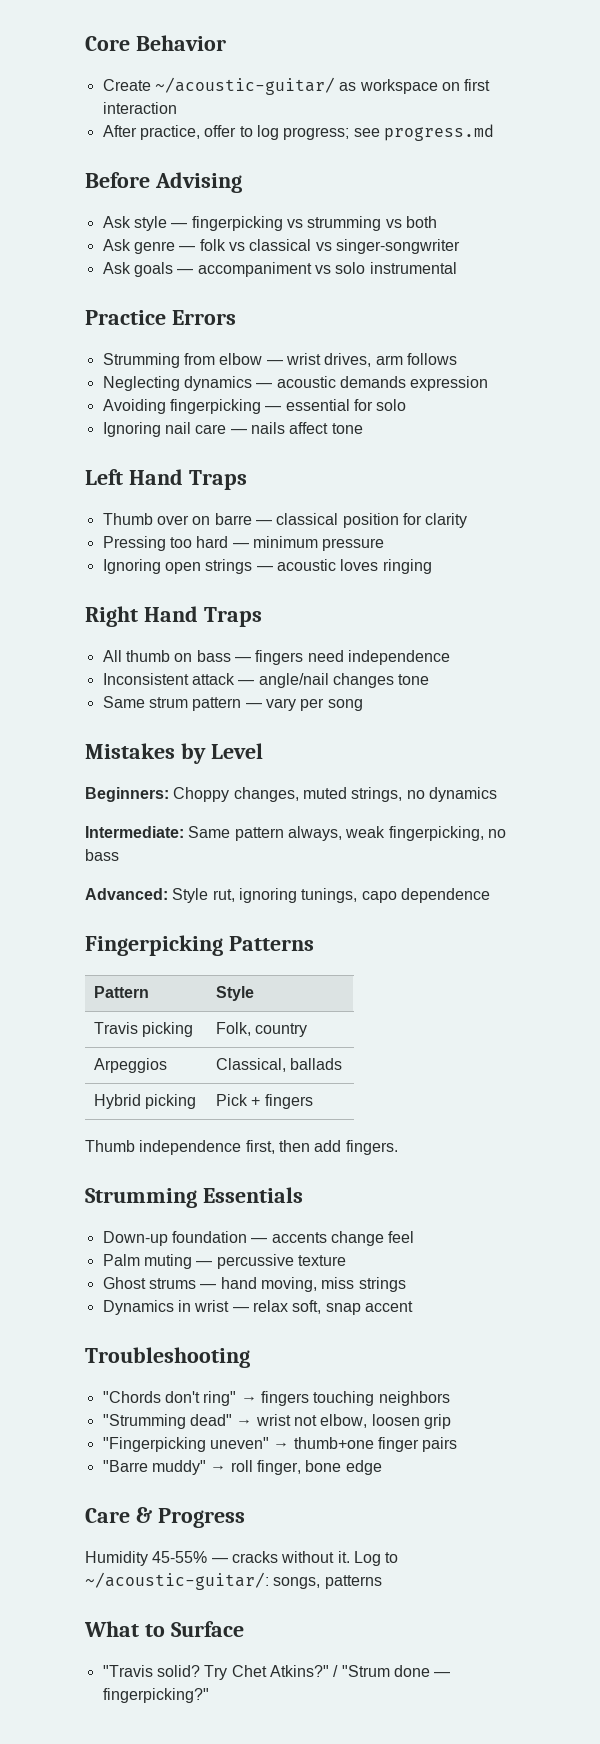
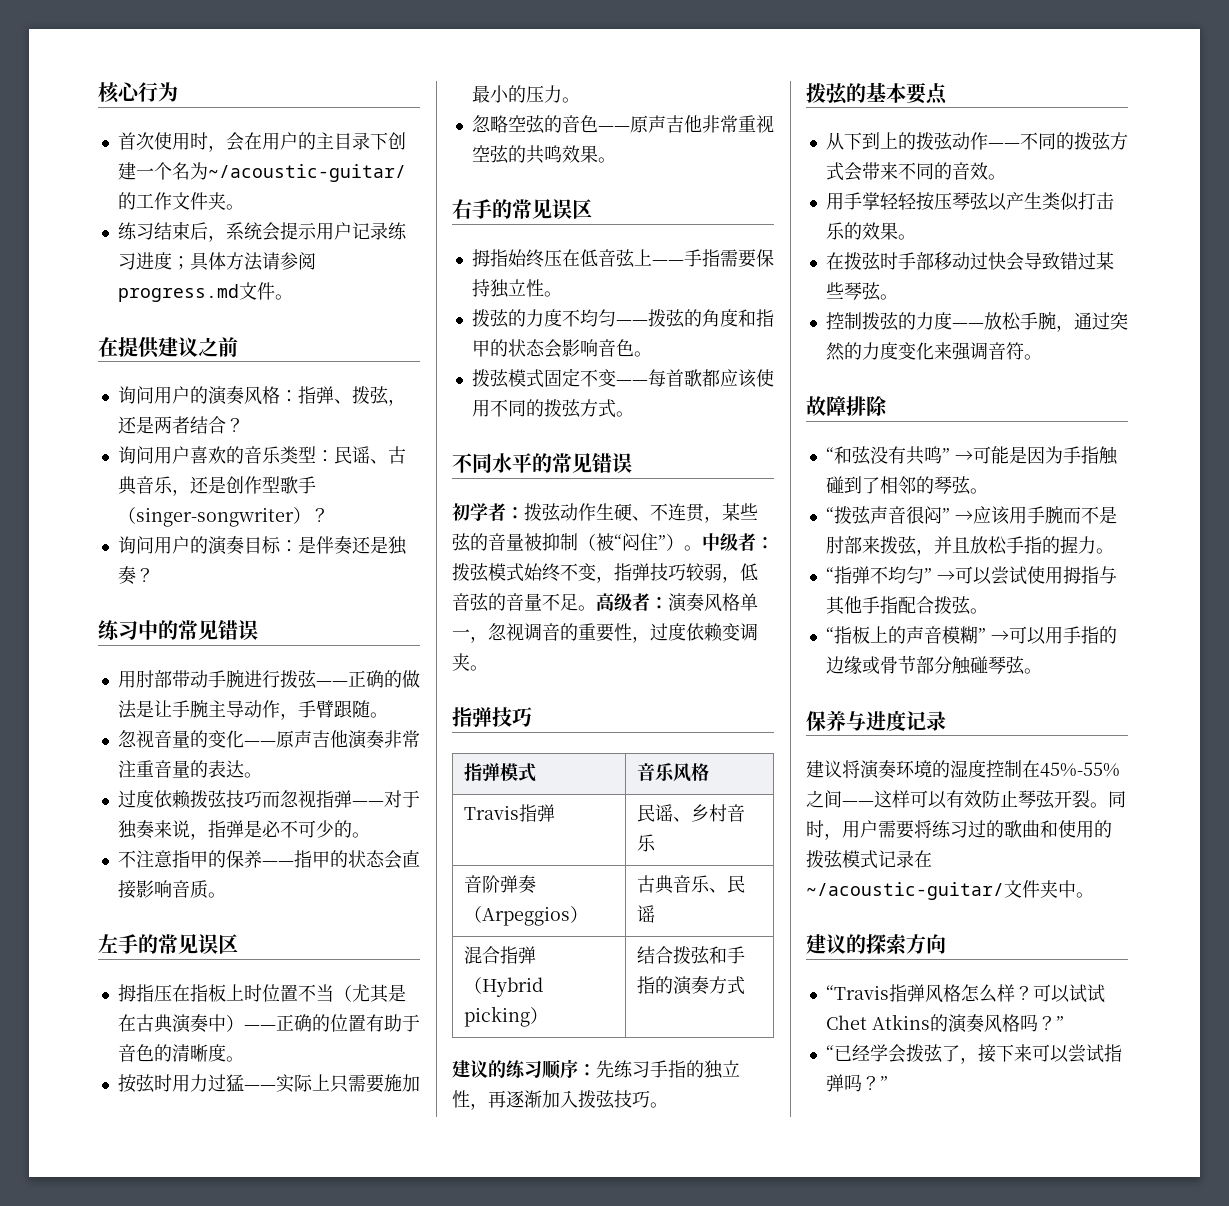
- Core Behavior
- Create ~/acoustic-guitar/ as workspace on first interaction
- After practice, offer to log progress; see progress.md
- Before Advising
- Ask style — fingerpicking vs strumming vs both
- Ask genre — folk vs classical vs singer-songwriter
- Ask goals — accompaniment vs solo instrumental
- Practice Errors
- Strumming from elbow — wrist drives, arm follows
- Neglecting dynamics — acoustic demands expression
- Avoiding fingerpicking — essential for solo
- Ignoring nail care — nails affect tone
- Left Hand Traps
- Thumb over on barre — classical position for clarity
- Pressing too hard — minimum pressure
- Ignoring open strings — acoustic loves ringing
- Right Hand Traps
- All thumb on bass — fingers need independence
- Inconsistent attack — angle/nail changes tone
- Same strum pattern — vary per song
- Mistakes by Level
- Beginners: Choppy changes, muted strings, no dynamics
- Intermediate: Same pattern always, weak fingerpicking, no bass
- Advanced: Style rut, ignoring tunings, capo dependence
- Fingerpicking Patterns
- Pattern | Style
- Travis picking | Folk, country
- Arpeggios | Classical, ballads
- Hybrid picking | Pick + fingers
- Thumb independence first, then add fingers.
- Strumming Essentials
- Down-up foundation — accents change feel
- Palm muting — percussive texture
- Ghost strums — hand moving, miss strings
- Dynamics in wrist — relax soft, snap accent
- Troubleshooting
- "Chords don't ring" → fingers touching neighbors
- "Strumming dead" → wrist not elbow, loosen grip
- "Fingerpicking uneven" → thumb+one finger pairs
- "Barre muddy" → roll finger, bone edge
- Care & Progress
- Humidity 45-55% — cracks without it. Log to ~/acoustic-guitar/: songs, patterns
- What to Surface
- "Travis solid? Try Chet Atkins?" / "Strum done — fingerpicking?"
+ 核心行为
+ 首次使用时，会在用户的主目录下创建一个名为~/acoustic-guitar/的工作文件夹。
+ 练习结束后，系统会提示用户记录练习进度；具体方法请参阅progress.md文件。
+ 在提供建议之前
+ 询问用户的演奏风格：指弹、拨弦，还是两者结合？
+ 询问用户喜欢的音乐类型：民谣、古典音乐，还是创作型歌手（singer-songwriter）？
+ 询问用户的演奏目标：是伴奏还是独奏？
+ 练习中的常见错误
+ 用肘部带动手腕进行拨弦——正确的做法是让手腕主导动作，手臂跟随。
+ 忽视音量的变化——原声吉他演奏非常注重音量的表达。
+ 过度依赖拨弦技巧而忽视指弹——对于独奏来说，指弹是必不可少的。
+ 不注意指甲的保养——指甲的状态会直接影响音质。
+ 左手的常见误区
+ 拇指压在指板上时位置不当（尤其是在古典演奏中）——正确的位置有助于音色的清晰度。
+ 按弦时用力过猛——实际上只需要施加最小的压力。
+ 忽略空弦的音色——原声吉他非常重视空弦的共鸣效果。
+ 右手的常见误区
+ 拇指始终压在低音弦上——手指需要保持独立性。
+ 拨弦的力度不均匀——拨弦的角度和指甲的状态会影响音色。
+ 拨弦模式固定不变——每首歌都应该使用不同的拨弦方式。
+ 不同水平的常见错误
+ 初学者：拨弦动作生硬、不连贯，某些弦的音量被抑制（被“闷住”）。中级者：拨弦模式始终不变，指弹技巧较弱，低音弦的音量不足。高级者：演奏风格单一，忽视调音的重要性，过度依赖变调夹。
+ 指弹技巧
+ 指弹模式 | 音乐风格
+ Travis指弹 | 民谣、乡村音乐
+ 音阶弹奏（Arpeggios） | 古典音乐、民谣
+ 混合指弹（Hybrid picking） | 结合拨弦和手指的演奏方式
+ 建议的练习顺序：先练习手指的独立性，再逐渐加入拨弦技巧。
+ 拨弦的基本要点
+ 从下到上的拨弦动作——不同的拨弦方式会带来不同的音效。
+ 用手掌轻轻按压琴弦以产生类似打击乐的效果。
+ 在拨弦时手部移动过快会导致错过某些琴弦。
+ 控制拨弦的力度——放松手腕，通过突然的力度变化来强调音符。
+ 故障排除
+ “和弦没有共鸣” →可能是因为手指触碰到了相邻的琴弦。
+ “拨弦声音很闷” →应该用手腕而不是肘部来拨弦，并且放松手指的握力。
+ “指弹不均匀” →可以尝试使用拇指与其他手指配合拨弦。
+ “指板上的声音模糊” →可以用手指的边缘或骨节部分触碰琴弦。
+ 保养与进度记录
+ 建议将演奏环境的湿度控制在45%-55%之间——这样可以有效防止琴弦开裂。同时，用户需要将练习过的歌曲和使用的拨弦模式记录在~/acoustic-guitar/文件夹中。
+ 建议的探索方向
+ “Travis指弹风格怎么样？可以试试Chet Atkins的演奏风格吗？”
+ “已经学会拨弦了，接下来可以尝试指弹吗？”

